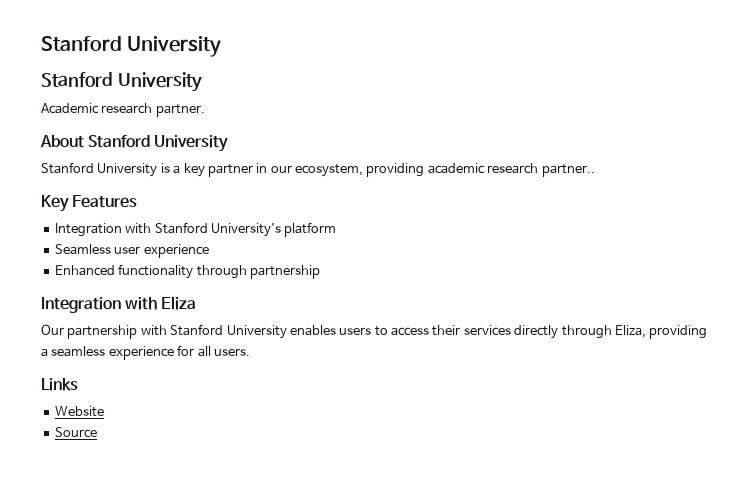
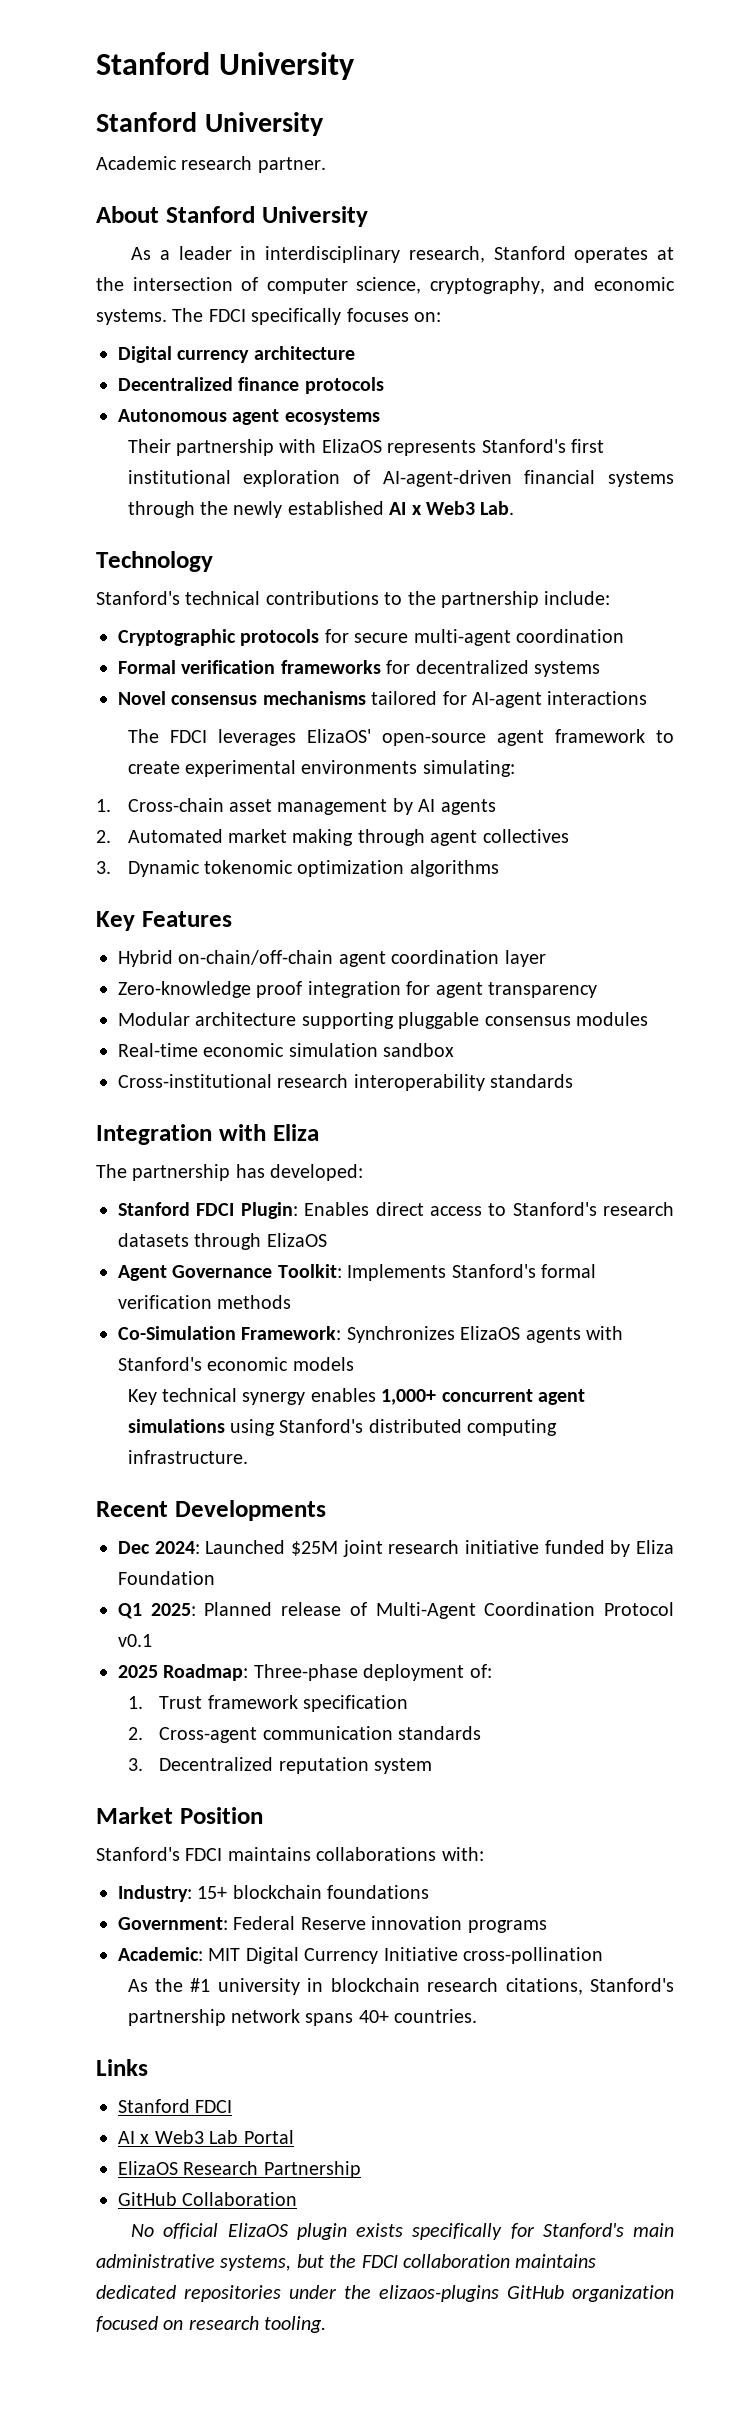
- Stanford University is a key partner in our ecosystem, providing academic research partner..
+ As a leader in interdisciplinary research, Stanford operates at the intersection of computer science, cryptography, and economic systems. The FDCI specifically focuses on:
+ Digital currency architecture
+ Decentralized finance protocols
+ Autonomous agent ecosystems
+ Their partnership with ElizaOS represents Stanford's first institutional exploration of AI-agent-driven financial systems through the newly established AI x Web3 Lab.
+ Technology
+ Stanford's technical contributions to the partnership include:
+ Cryptographic protocols for secure multi-agent coordination
+ Formal verification frameworks for decentralized systems
+ Novel consensus mechanisms tailored for AI-agent interactions
+ The FDCI leverages ElizaOS' open-source agent framework to create experimental environments simulating:
+ 1. Cross-chain asset management by AI agents
+ 2. Automated market making through agent collectives
+ 3. Dynamic tokenomic optimization algorithms
  Key Features
- Integration with Stanford University's platform
- Seamless user experience
- Enhanced functionality through partnership
+ Hybrid on-chain/off-chain agent coordination layer
+ Zero-knowledge proof integration for agent transparency
+ Modular architecture supporting pluggable consensus modules
+ Real-time economic simulation sandbox
+ Cross-institutional research interoperability standards
  Integration with Eliza
- Our partnership with Stanford University enables users to access their services directly through Eliza, providing a seamless experience for all users.
+ The partnership has developed:
+ Stanford FDCI Plugin: Enables direct access to Stanford's research datasets through ElizaOS
+ Agent Governance Toolkit: Implements Stanford's formal verification methods
+ Co-Simulation Framework: Synchronizes ElizaOS agents with Stanford's economic models
+ Key technical synergy enables 1,000+ concurrent agent simulations using Stanford's distributed computing infrastructure.
+ Recent Developments
+ Dec 2024: Launched $25M joint research initiative funded by Eliza Foundation
+ Q1 2025: Planned release of Multi-Agent Coordination Protocol v0.1
+ 2025 Roadmap: Three-phase deployment of:
+ 1. Trust framework specification
+ 2. Cross-agent communication standards
+ 3. Decentralized reputation system
+ Market Position
+ Stanford's FDCI maintains collaborations with:
+ Industry: 15+ blockchain foundations
+ Government: Federal Reserve innovation programs
+ Academic: MIT Digital Currency Initiative cross-pollination
+ As the #1 university in blockchain research citations, Stanford's partnership network spans 40+ countries.
  Links
- Website
- Source
+ Stanford FDCI
+ AI x Web3 Lab Portal
+ ElizaOS Research Partnership
+ GitHub Collaboration
+ No official ElizaOS plugin exists specifically for Stanford's main administrative systems, but the FDCI collaboration maintains dedicated repositories under the elizaos-plugins GitHub organization focused on research tooling.

